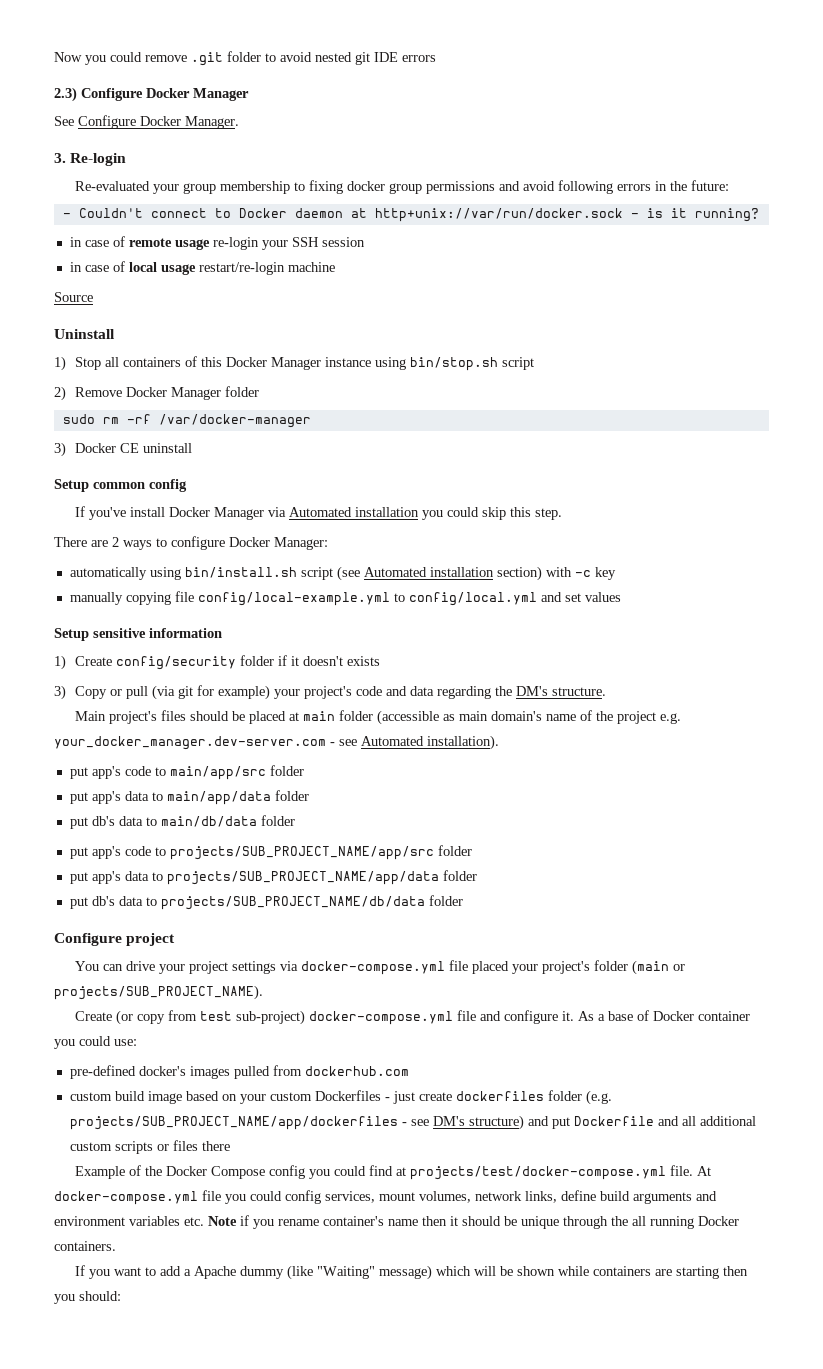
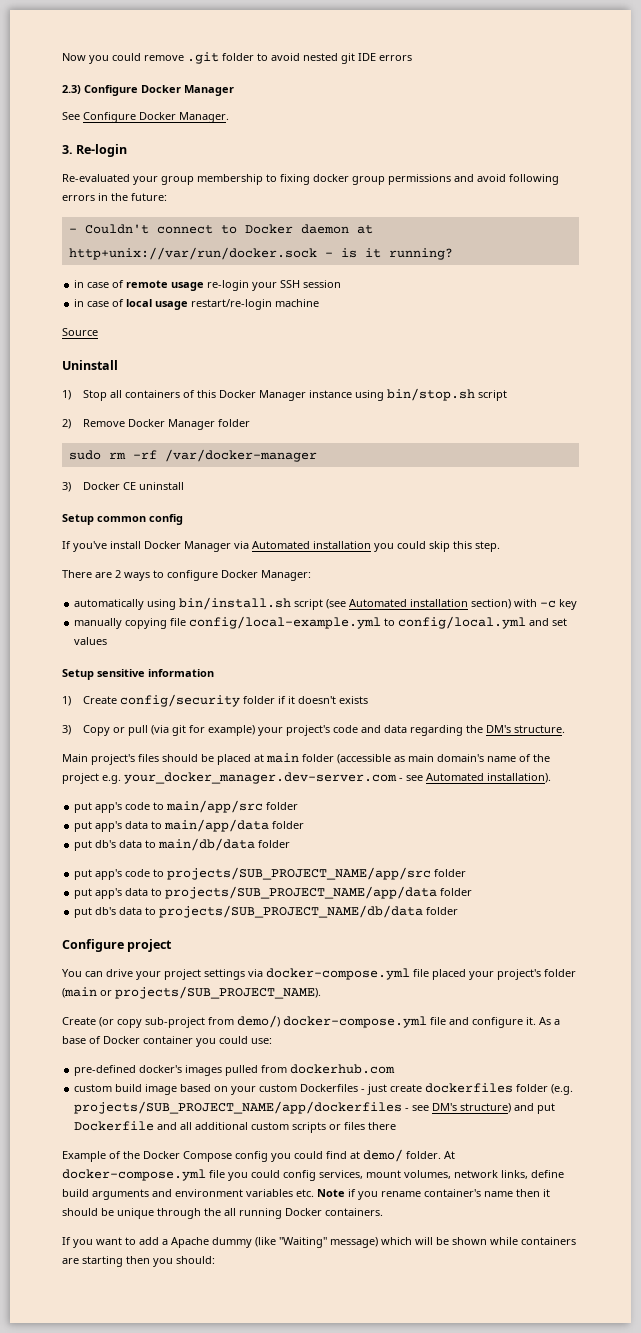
- Create (or copy from test sub-project) docker-compose.yml file and configure it.
+ Create (or copy sub-project from demo/) docker-compose.yml file and configure it.
- Example of the Docker Compose config you could find at projects/test/docker-compose.yml file.
+ Example of the Docker Compose config you could find at demo/ folder.

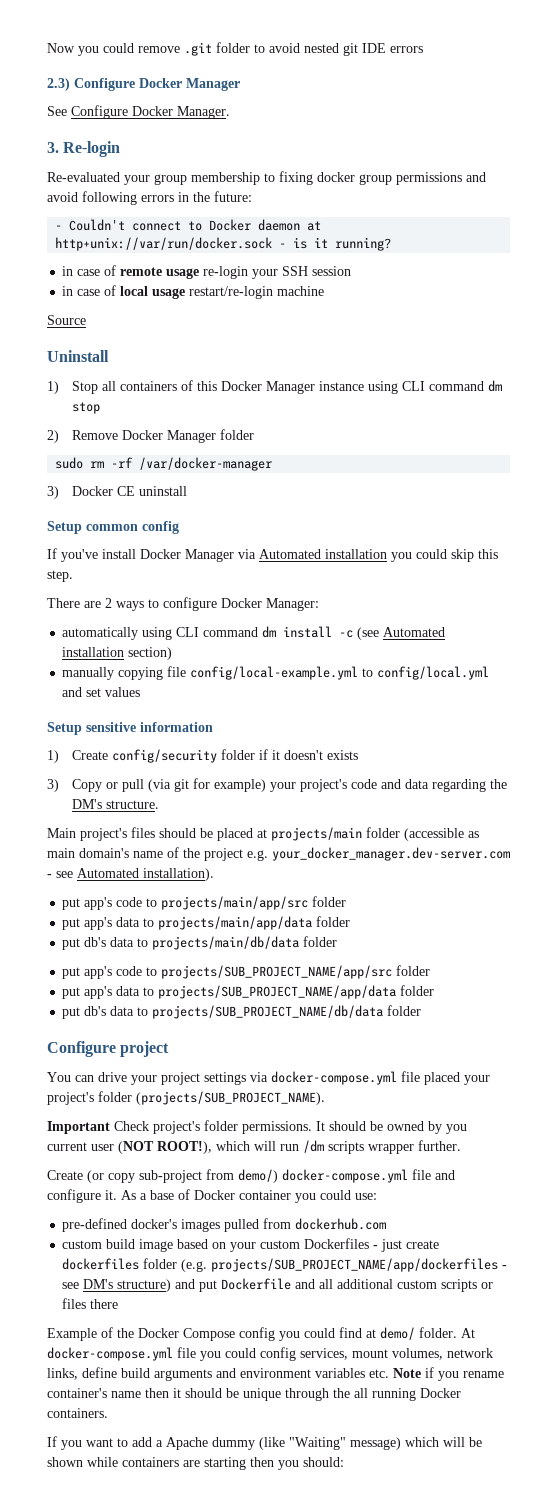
- 1) Stop all containers of this Docker Manager instance using bin/stop.sh script
+ 1) Stop all containers of this Docker Manager instance using CLI command dm stop
- automatically using bin/install.sh script (see Automated installation section) with -c key
+ automatically using CLI command dm install -c (see Automated installation section)
- Main project's files should be placed at main folder (accessible as main domain's name of the project e.g. your_docker_manager.dev-server.com - see Automated installation).
+ Main project's files should be placed at projects/main folder (accessible as main domain's name of the project e.g. your_docker_manager.dev-server.com - see Automated installation).
- put app's code to main/app/src folder
- put app's data to main/app/data folder
- put db's data to main/db/data folder
+ put app's code to projects/main/app/src folder
+ put app's data to projects/main/app/data folder
+ put db's data to projects/main/db/data folder
- You can drive your project settings via docker-compose.yml file placed your project's folder (main or projects/SUB_PROJECT_NAME).
+ You can drive your project settings via docker-compose.yml file placed your project's folder (projects/SUB_PROJECT_NAME).
+ Important Check project's folder permissions. It should be owned by you current user (NOT ROOT!), which will run /dm scripts wrapper further.

